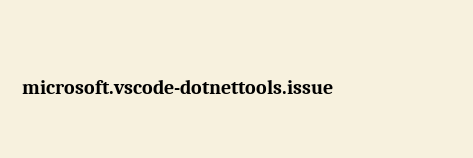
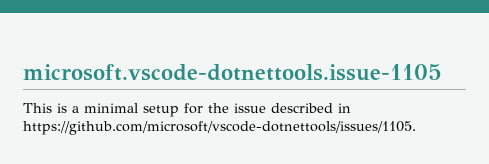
- microsoft.vscode-dotnettools.issue
+ microsoft.vscode-dotnettools.issue-1105
+ This is a minimal setup for the issue described in https://github.com/microsoft/vscode-dotnettools/issues/1105.

